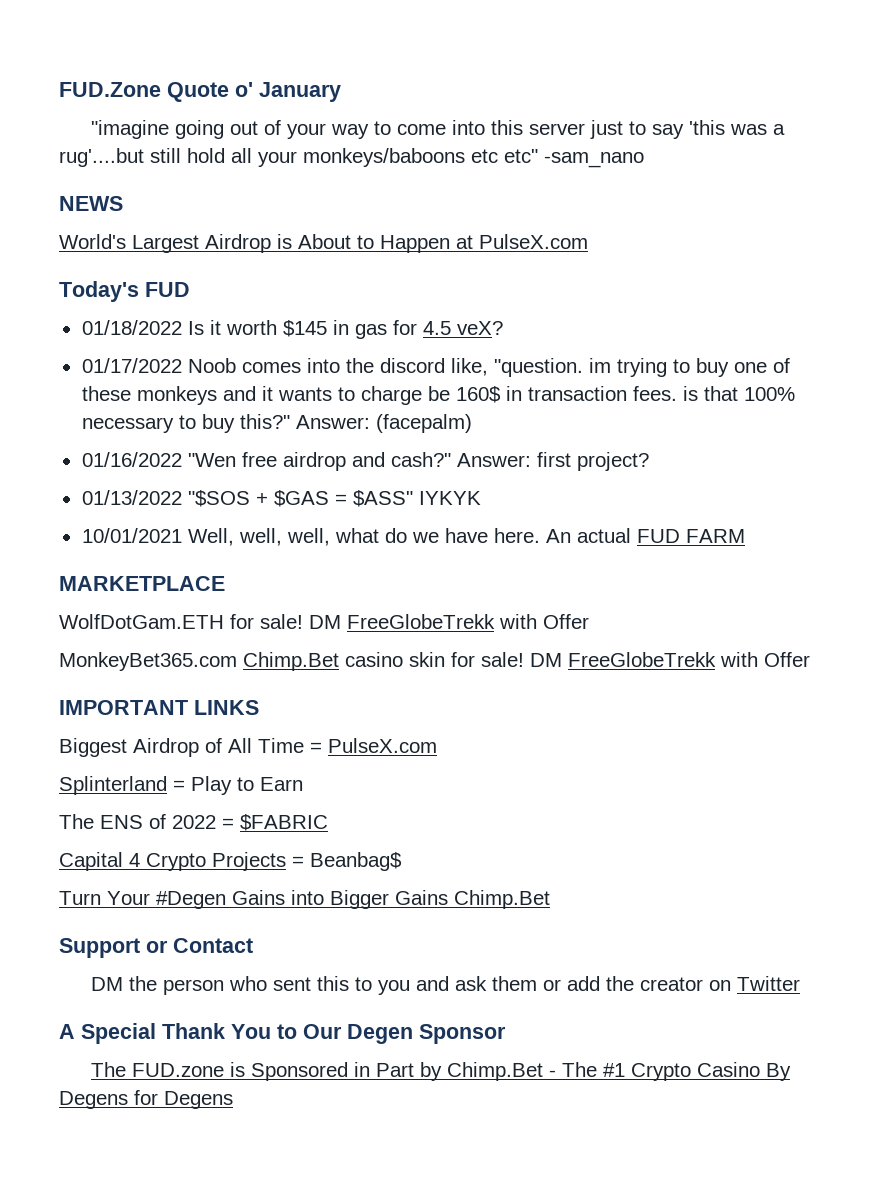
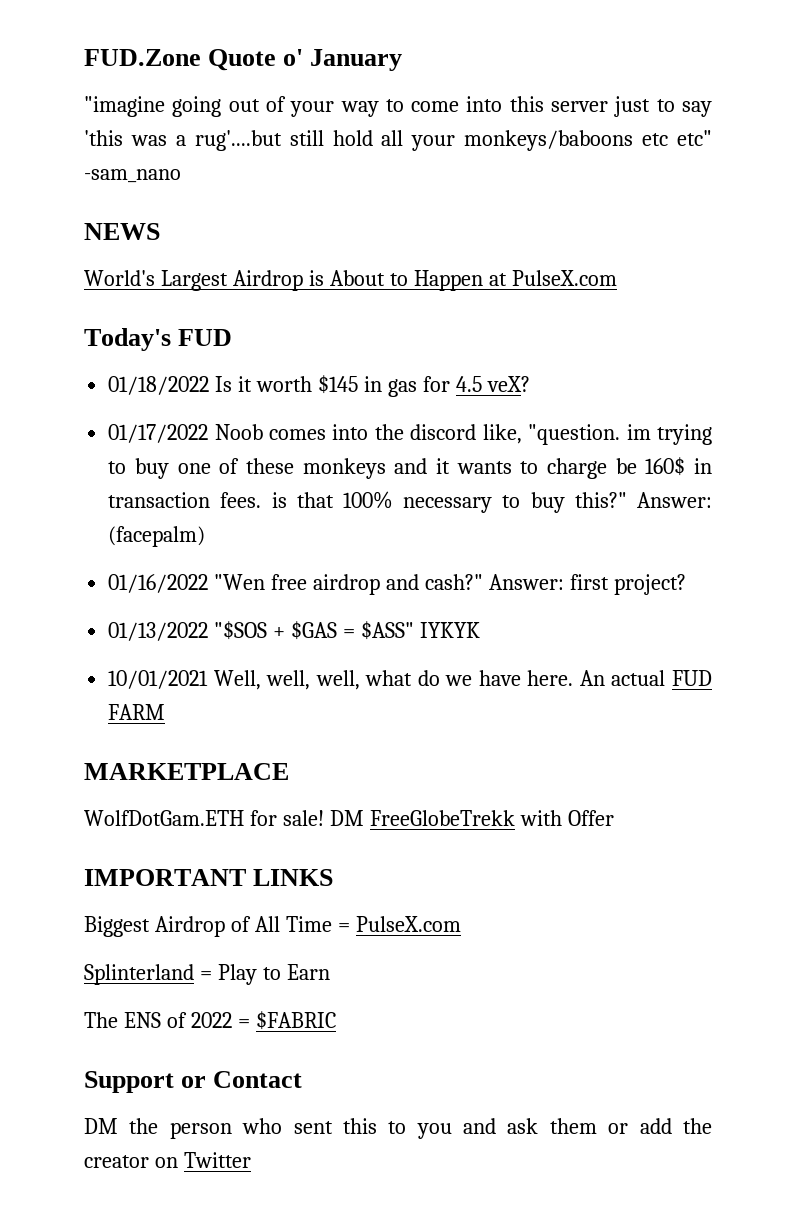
- MonkeyBet365.com Chimp.Bet casino skin for sale! DM FreeGlobeTrekk with Offer
- Capital 4 Crypto Projects = Beanbag$
- Turn Your #Degen Gains into Bigger Gains Chimp.Bet
- A Special Thank You to Our Degen Sponsor
- The FUD.zone is Sponsored in Part by Chimp.Bet - The #1 Crypto Casino By Degens for Degens

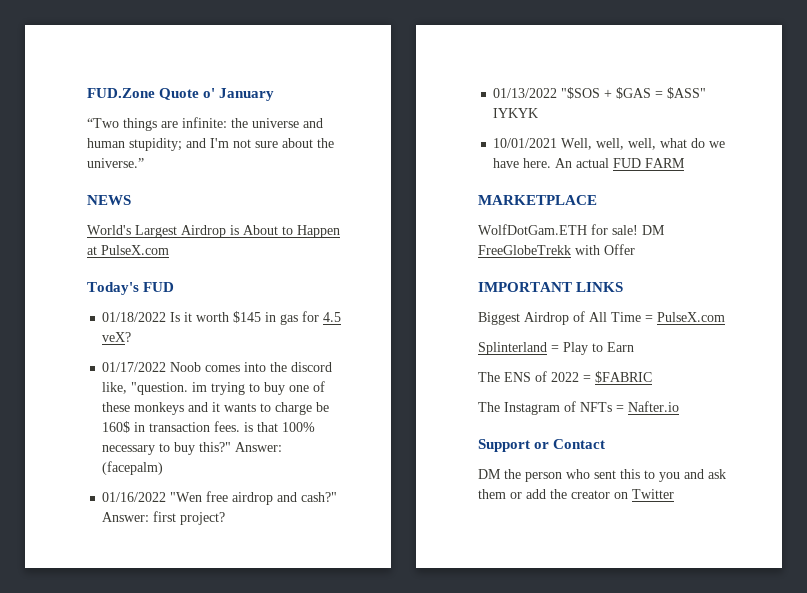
- "imagine going out of your way to come into this server just to say 'this was a rug'....but still hold all your monkeys/baboons etc etc" -sam_nano
+ “Two things are infinite: the universe and human stupidity; and I'm not sure about the universe.”
+ The Instagram of NFTs = Nafter.io

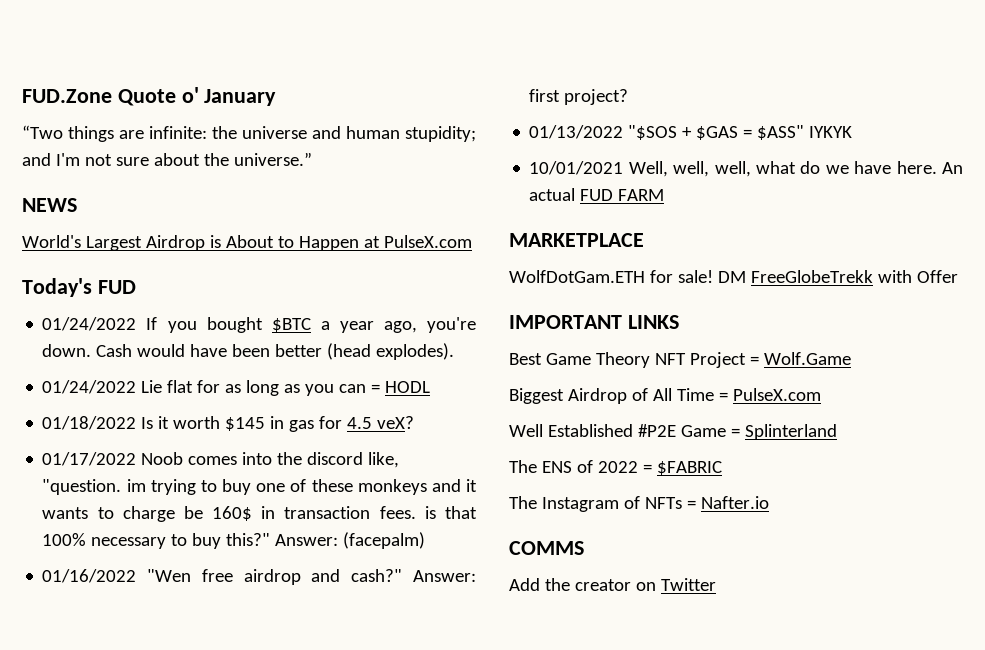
+ 01/24/2022 If you bought $BTC a year ago, you're down. Cash would have been better (head explodes).
+ 01/24/2022 Lie flat for as long as you can = HODL
+ Best Game Theory NFT Project = Wolf.Game
- Splinterland = Play to Earn
+ Well Established #P2E Game = Splinterland
- Support or Contact
- DM the person who sent this to you and ask them or add the creator on Twitter
+ COMMS
+ Add the creator on Twitter

